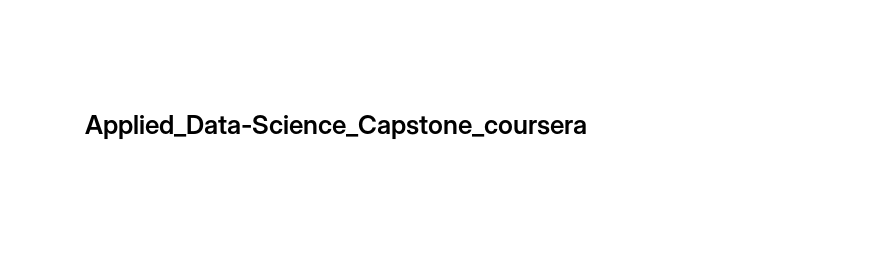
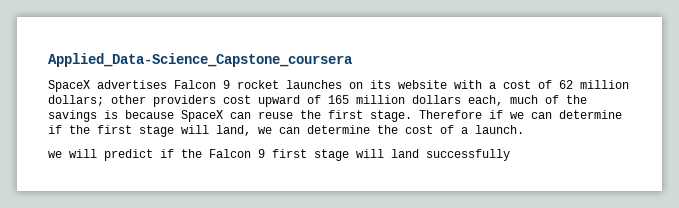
+ SpaceX advertises Falcon 9 rocket launches on its website with a cost of 62 million dollars; other providers cost upward of 165 million dollars each, much of the savings is because SpaceX can reuse the first stage. Therefore if we can determine if the first stage will land, we can determine the cost of a launch.
+ we will predict if the Falcon 9 first stage will land successfully

